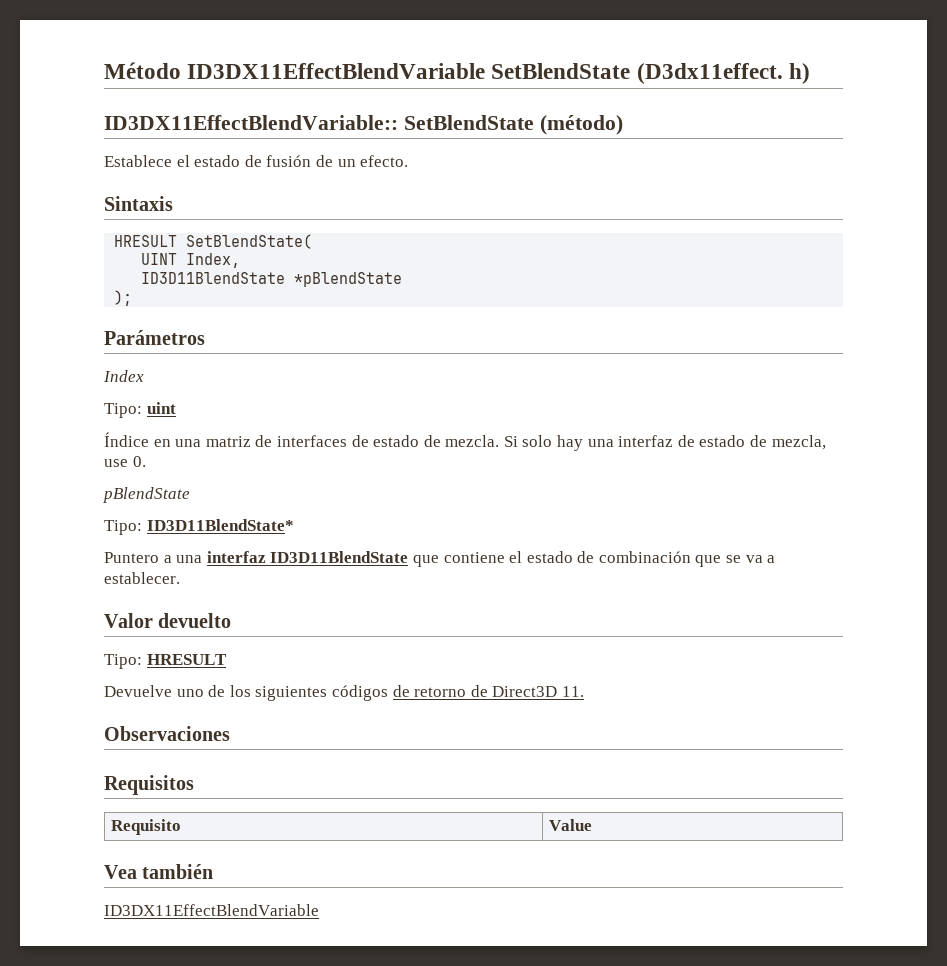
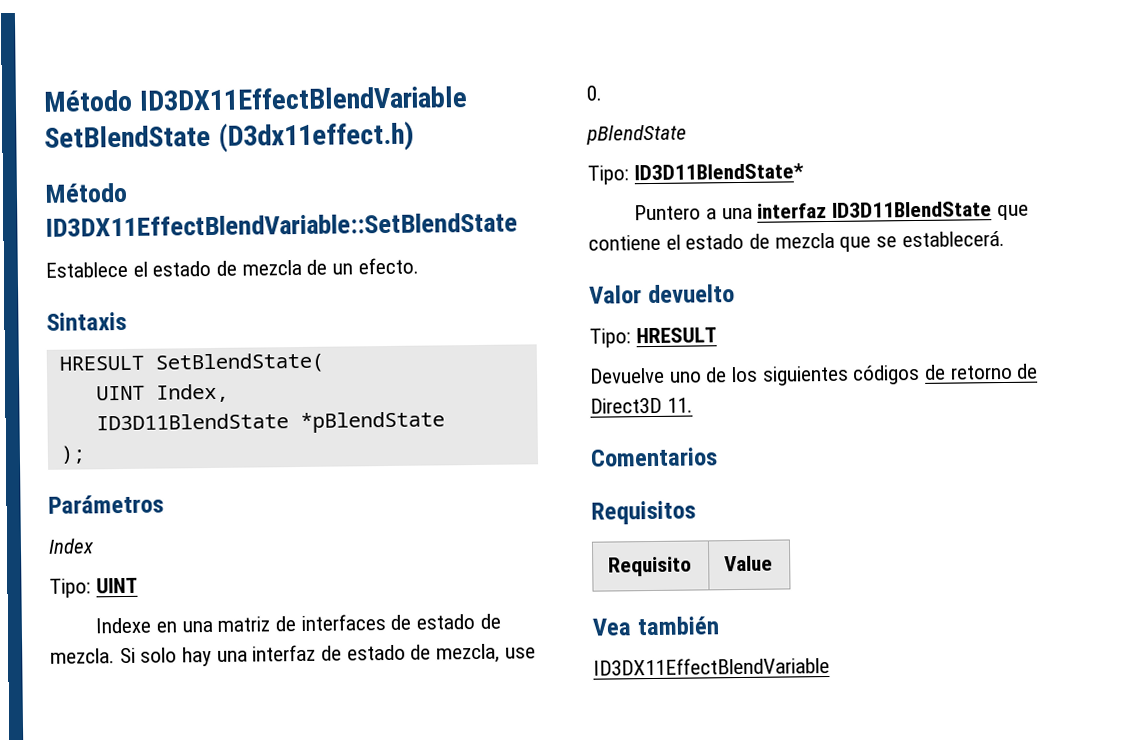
- Método ID3DX11EffectBlendVariable SetBlendState (D3dx11effect. h)
- ID3DX11EffectBlendVariable:: SetBlendState (método)
+ Método ID3DX11EffectBlendVariable SetBlendState (D3dx11effect.h)
+ Método ID3DX11EffectBlendVariable::SetBlendState
- Establece el estado de fusión de un efecto.
+ Establece el estado de mezcla de un efecto.
- Tipo: uint
- Índice en una matriz de interfaces de estado de mezcla.
+ Tipo: UINT
+ Indexe en una matriz de interfaces de estado de mezcla.
- Puntero a una interfaz ID3D11BlendState que contiene el estado de combinación que se va a establecer.
+ Puntero a una interfaz ID3D11BlendState que contiene el estado de mezcla que se establecerá.
- Observaciones
+ Comentarios

